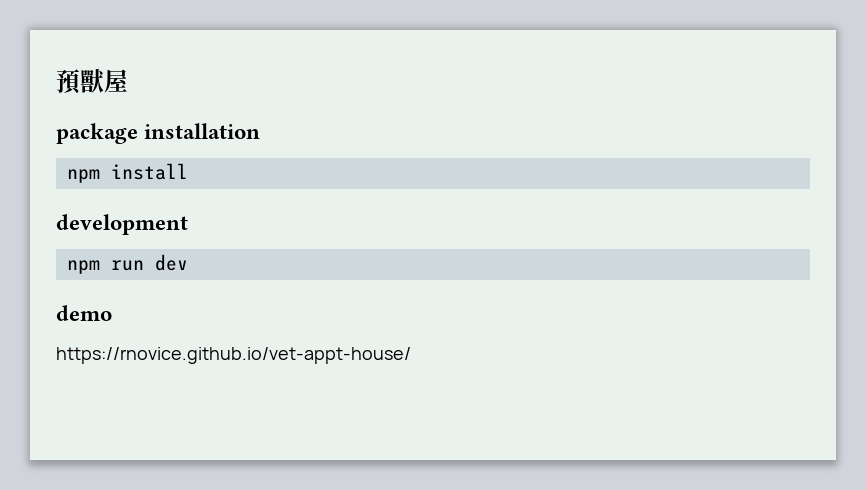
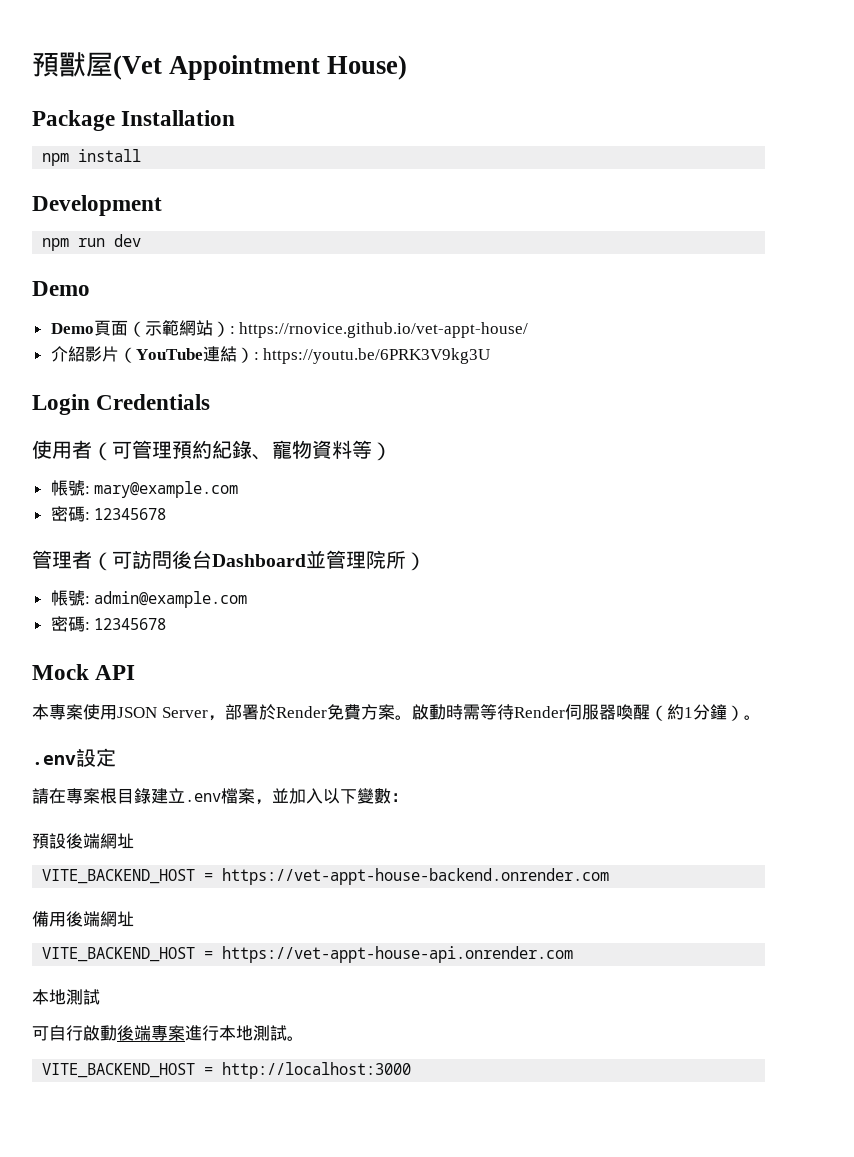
- 預獸屋
- package installation
+ 預獸屋(Vet Appointment House)
+ Package Installation
- development
+ Development
  npm run dev
- demo
- https://rnovice.github.io/vet-appt-house/
+ Demo
+ Demo頁面（示範網站）: https://rnovice.github.io/vet-appt-house/
+ 介紹影片（YouTube連結）: https://youtu.be/6PRK3V9kg3U
+ Login Credentials
+ 使用者（可管理預約紀錄、寵物資料等）
+ 帳號: mary@example.com
+ 密碼: 12345678
+ 管理者（可訪問後台Dashboard並管理院所）
+ 帳號: admin@example.com
+ 密碼: 12345678
+ Mock API
+ 本專案使用JSON Server，部署於Render免費方案。啟動時需等待Render伺服器喚醒（約1分鐘）。
+ .env設定
+ 請在專案根目錄建立.env檔案，並加入以下變數：
+ 預設後端網址
+ VITE_BACKEND_HOST = https://vet-appt-house-backend.onrender.com
+ 備用後端網址
+ VITE_BACKEND_HOST = https://vet-appt-house-api.onrender.com
+ 本地測試
+ 可自行啟動後端專案進行本地測試。
+ VITE_BACKEND_HOST = http://localhost:3000

